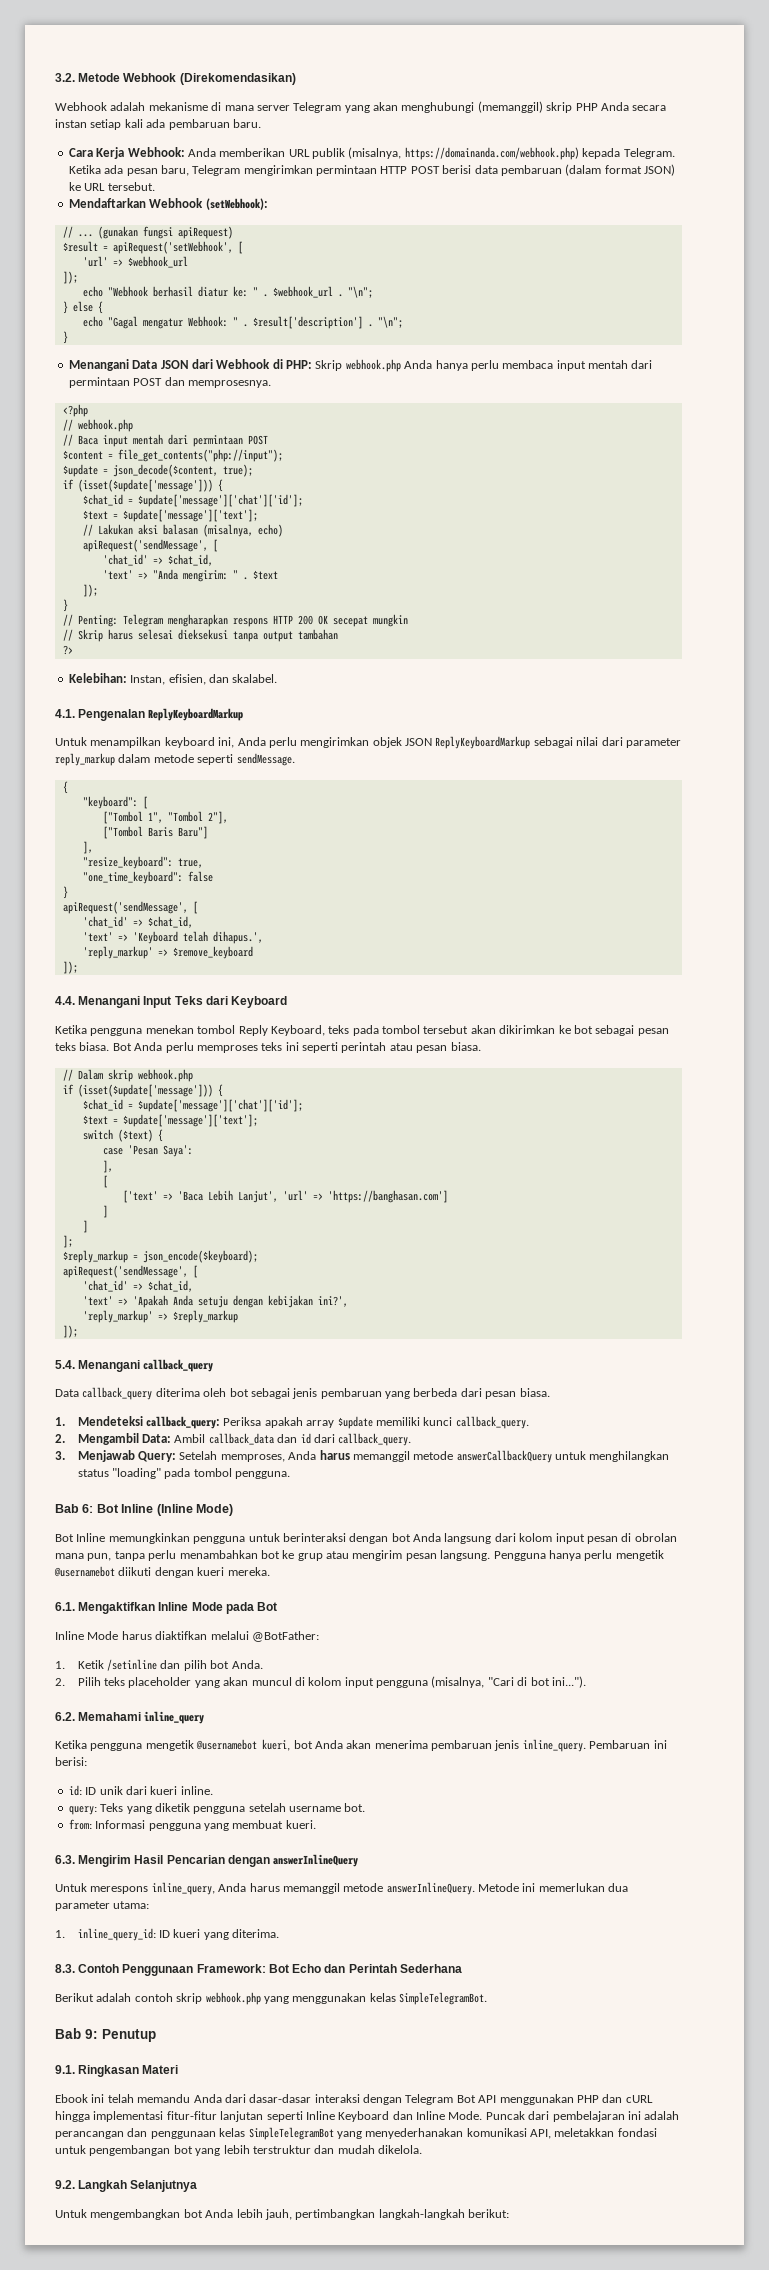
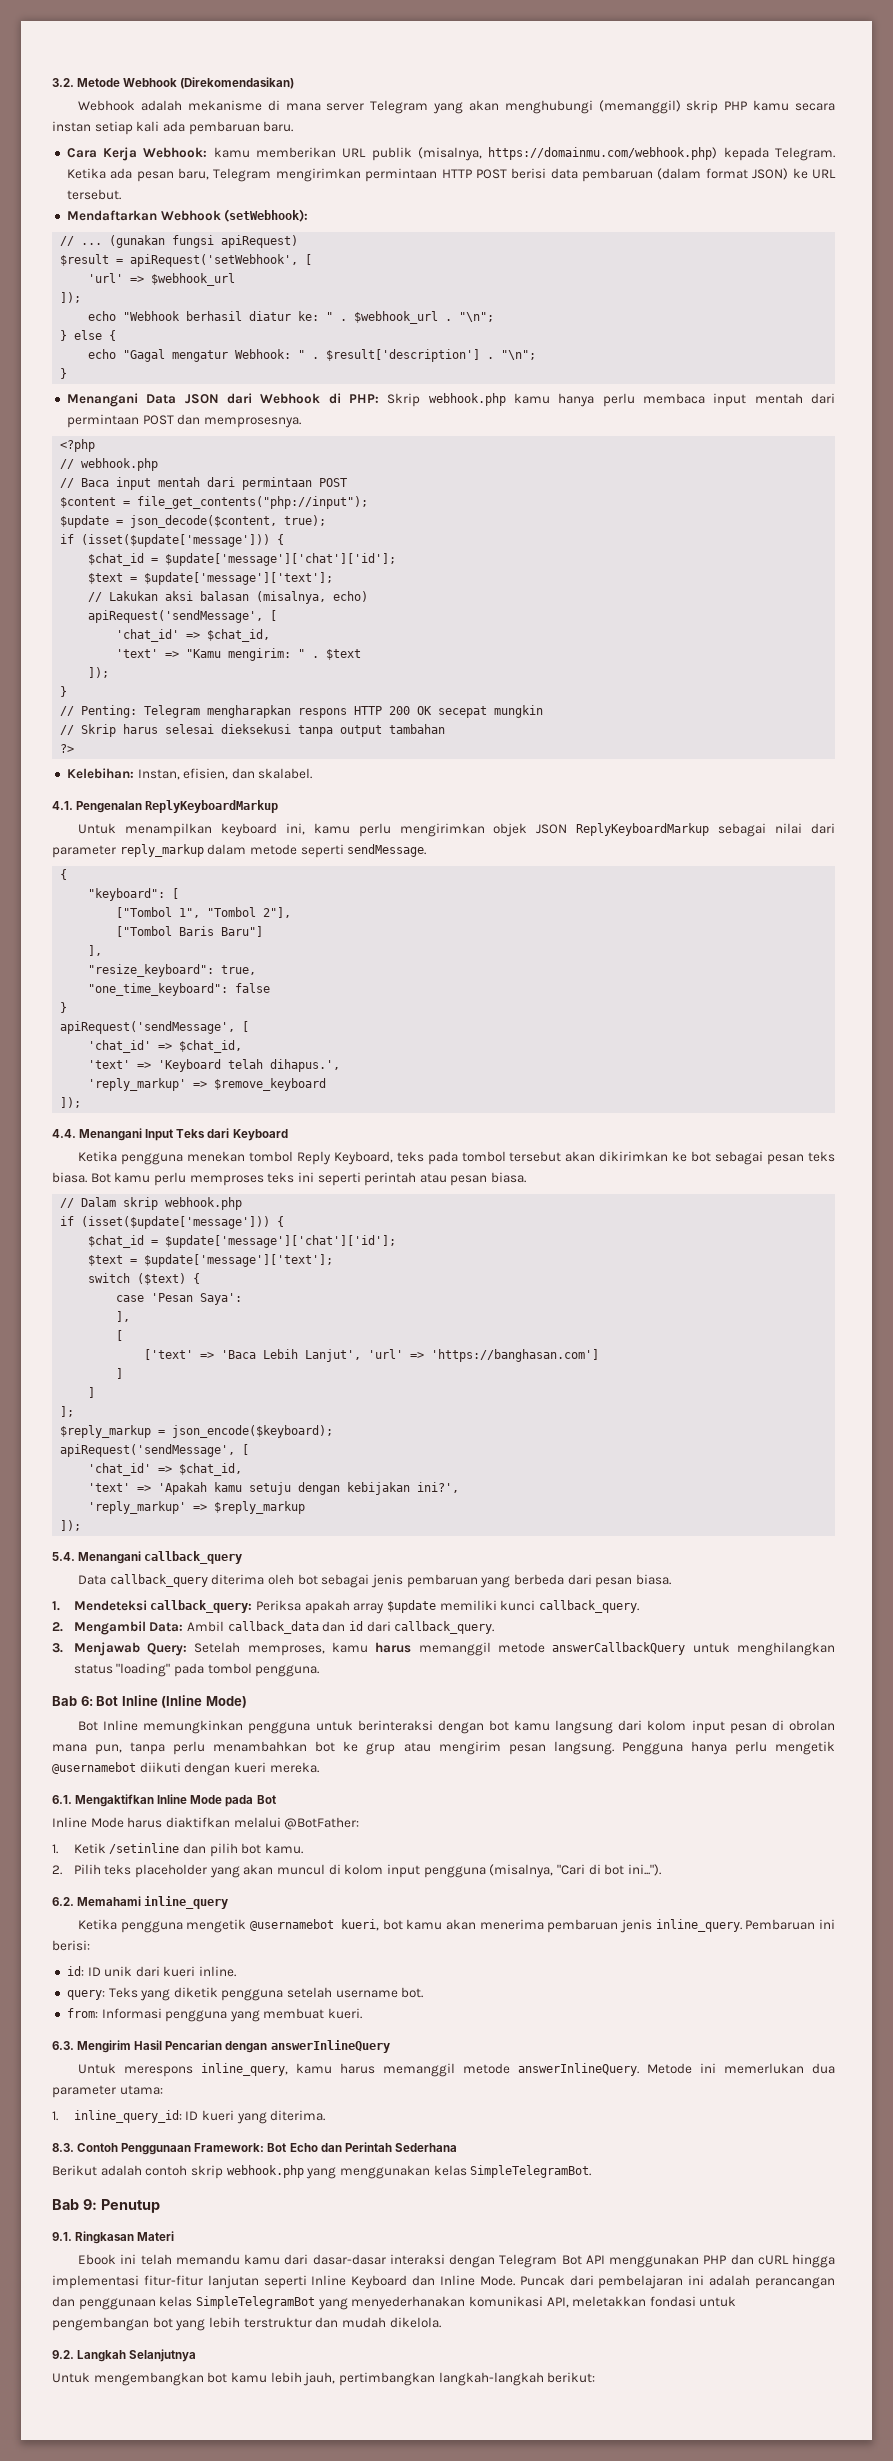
- Webhook adalah mekanisme di mana server Telegram yang akan menghubungi (memanggil) skrip PHP Anda secara instan setiap kali ada pembaruan baru.
+ Webhook adalah mekanisme di mana server Telegram yang akan menghubungi (memanggil) skrip PHP kamu secara instan setiap kali ada pembaruan baru.
- Cara Kerja Webhook: Anda memberikan URL publik (misalnya, https://domainanda.com/webhook.php) kepada Telegram.
+ Cara Kerja Webhook: kamu memberikan URL publik (misalnya, https://domainmu.com/webhook.php) kepada Telegram.
- Menangani Data JSON dari Webhook di PHP: Skrip webhook.php Anda hanya perlu membaca input mentah dari permintaan POST dan memprosesnya.
+ Menangani Data JSON dari Webhook di PHP: Skrip webhook.php kamu hanya perlu membaca input mentah dari permintaan POST dan memprosesnya.
- 'text' => "Anda mengirim: " .
+ 'text' => "Kamu mengirim: " .
- Untuk menampilkan keyboard ini, Anda perlu mengirimkan objek JSON ReplyKeyboardMarkup sebagai nilai dari parameter reply_markup dalam metode seperti sendMessage.
+ Untuk menampilkan keyboard ini, kamu perlu mengirimkan objek JSON ReplyKeyboardMarkup sebagai nilai dari parameter reply_markup dalam metode seperti sendMessage.
- Bot Anda perlu memproses teks ini seperti perintah atau pesan biasa.
+ Bot kamu perlu memproses teks ini seperti perintah atau pesan biasa.
- 'text' => 'Apakah Anda setuju dengan kebijakan ini?',
+ 'text' => 'Apakah kamu setuju dengan kebijakan ini?',
- 3. Menjawab Query: Setelah memproses, Anda harus memanggil metode answerCallbackQuery untuk menghilangkan status "loading" pada tombol pengguna.
+ 3. Menjawab Query: Setelah memproses, kamu harus memanggil metode answerCallbackQuery untuk menghilangkan status "loading" pada tombol pengguna.
- Bot Inline memungkinkan pengguna untuk berinteraksi dengan bot Anda langsung dari kolom input pesan di obrolan mana pun, tanpa perlu menambahkan bot ke grup atau mengirim pesan langsung.
+ Bot Inline memungkinkan pengguna untuk berinteraksi dengan bot kamu langsung dari kolom input pesan di obrolan mana pun, tanpa perlu menambahkan bot ke grup atau mengirim pesan langsung.
- 1. Ketik /setinline dan pilih bot Anda.
+ 1. Ketik /setinline dan pilih bot kamu.
- Ketika pengguna mengetik @usernamebot kueri, bot Anda akan menerima pembaruan jenis inline_query.
+ Ketika pengguna mengetik @usernamebot kueri, bot kamu akan menerima pembaruan jenis inline_query.
- Untuk merespons inline_query, Anda harus memanggil metode answerInlineQuery.
+ Untuk merespons inline_query, kamu harus memanggil metode answerInlineQuery.
- Ebook ini telah memandu Anda dari dasar-dasar interaksi dengan Telegram Bot API menggunakan PHP dan cURL hingga implementasi fitur-fitur lanjutan seperti Inline Keyboard dan Inline Mode.
+ Ebook ini telah memandu kamu dari dasar-dasar interaksi dengan Telegram Bot API menggunakan PHP dan cURL hingga implementasi fitur-fitur lanjutan seperti Inline Keyboard dan Inline Mode.
- Untuk mengembangkan bot Anda lebih jauh, pertimbangkan langkah-langkah berikut:
+ Untuk mengembangkan bot kamu lebih jauh, pertimbangkan langkah-langkah berikut:

